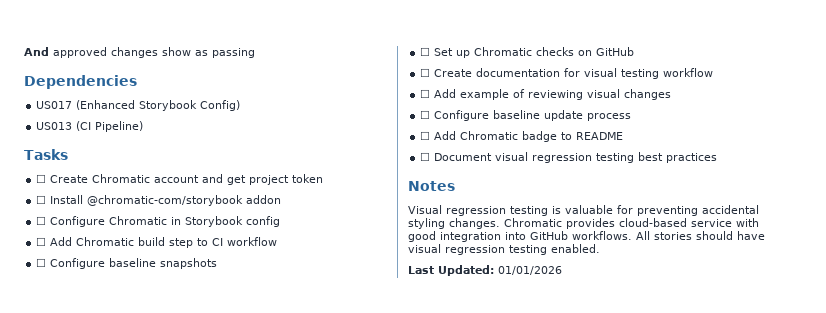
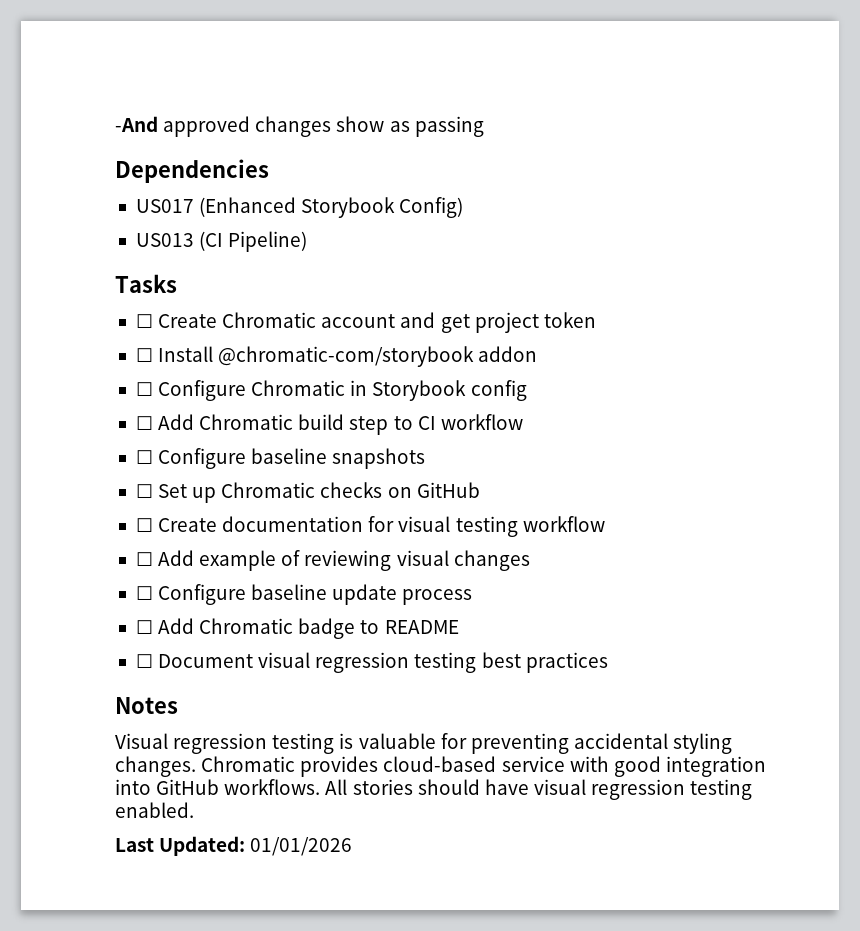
- And approved changes show as passing
+ -And approved changes show as passing

